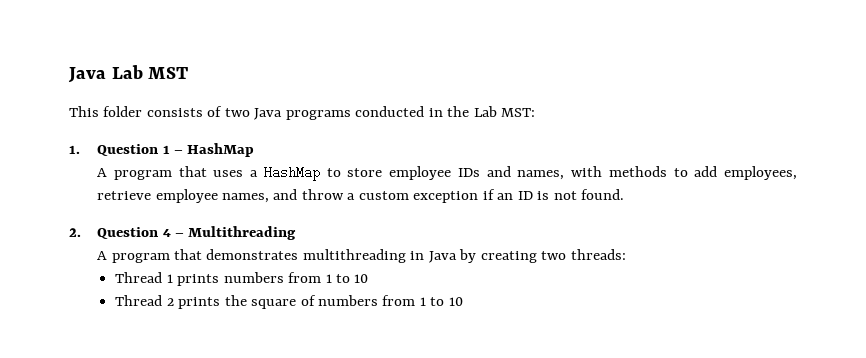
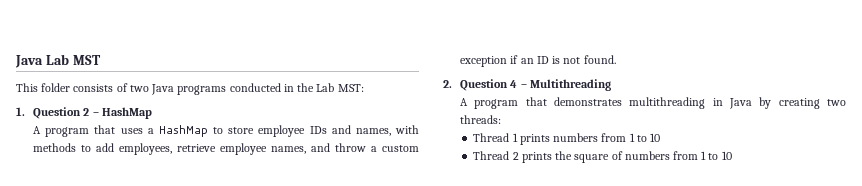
- 1. Question 1 – HashMap
+ 1. Question 2 – HashMap

